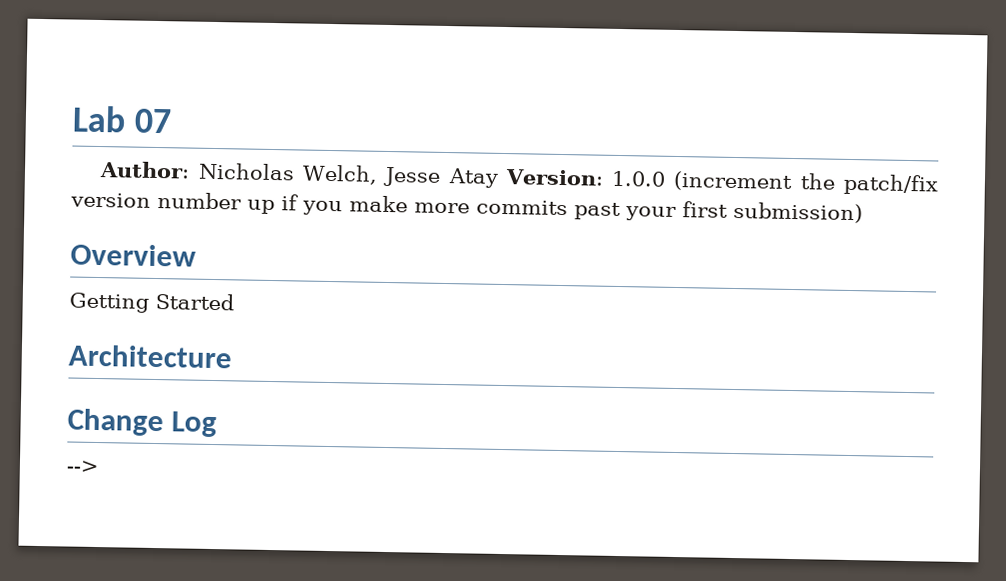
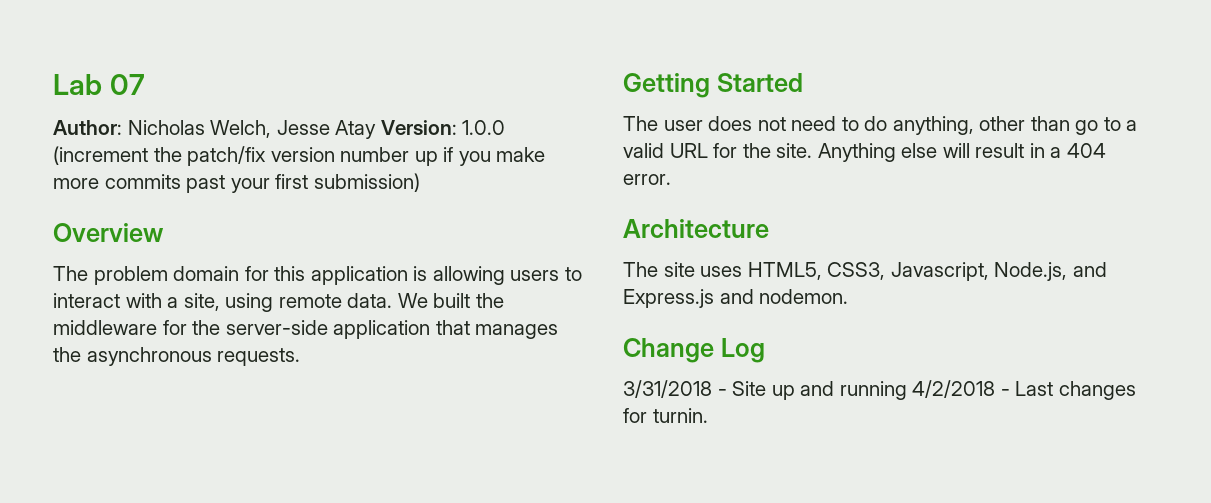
+ The problem domain for this application is allowing users to interact with a site, using remote data. We built the middleware for the server-side application that manages the asynchronous requests.
  Getting Started
+ The user does not need to do anything, other than go to a valid URL for the site. Anything else will result in a 404 error.
  Architecture
+ The site uses HTML5, CSS3, Javascript, Node.js, and Express.js and nodemon.
  Change Log
- -->
+ 3/31/2018 - Site up and running 4/2/2018 - Last changes for turnin.

